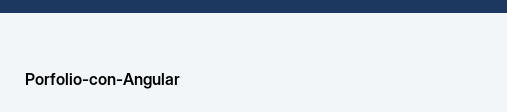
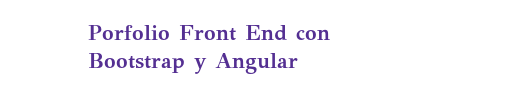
- Porfolio-con-Angular
+ Porfolio Front End con Bootstrap y Angular

